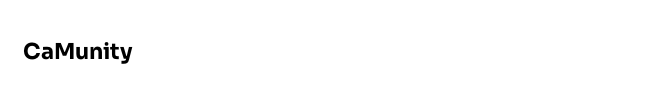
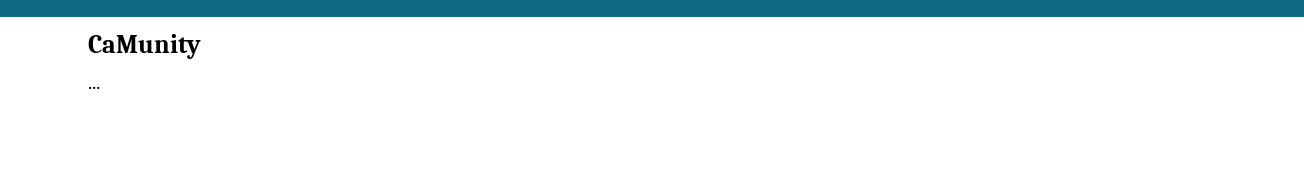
+ ...

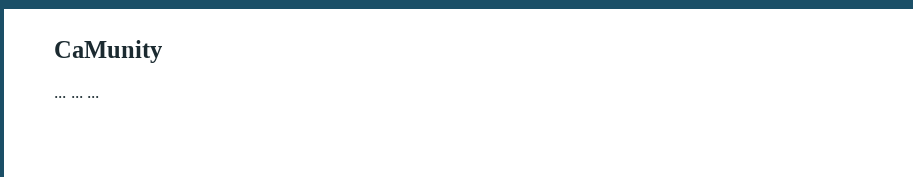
- ...
+ ... ... ...

